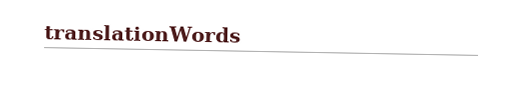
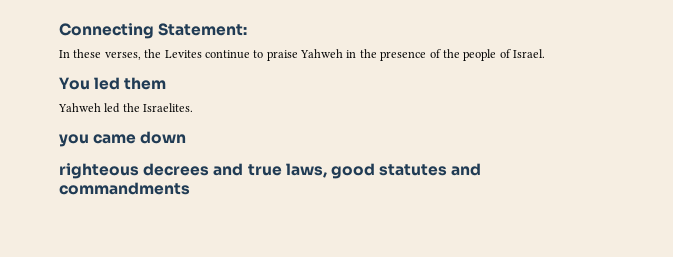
- translationWords
+ Connecting Statement:
+ In these verses, the Levites continue to praise Yahweh in the presence of the people of Israel.
+ You led them
+ Yahweh led the Israelites.
+ you came down
+ righteous decrees and true laws, good statutes and commandments

